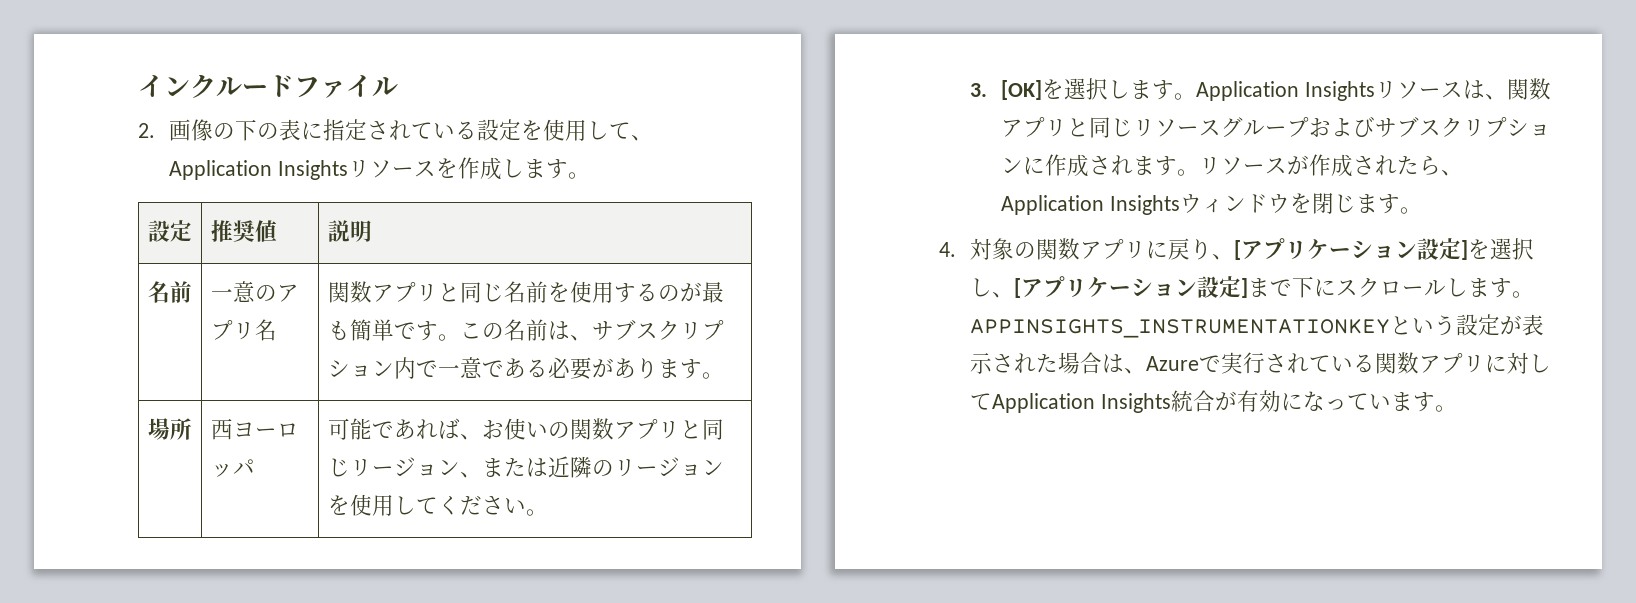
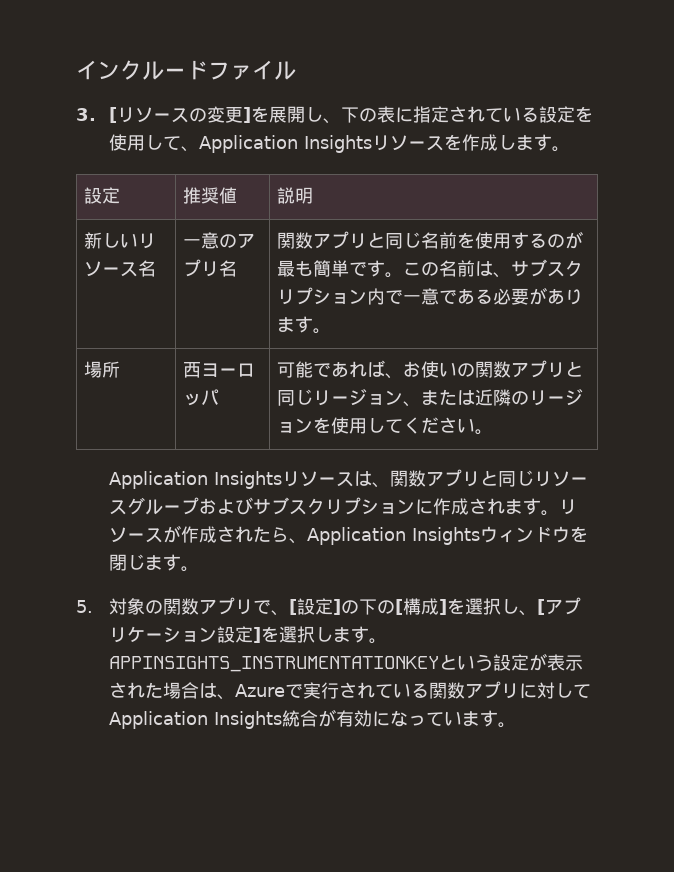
- 2.画像の下の表に指定されている設定を使用して、Application Insightsリソースを作成します。
+ 3. [リソースの変更]を展開し、下の表に指定されている設定を使用して、Application Insightsリソースを作成します。
- 名前 | 一意のアプリ名 | 関数アプリと同じ名前を使用するのが最も簡単です。この名前は、サブスクリプション内で一意である必要があります。
+ 新しいリソース名 | 一意のアプリ名 | 関数アプリと同じ名前を使用するのが最も簡単です。この名前は、サブスクリプション内で一意である必要があります。
- 3. [OK]を選択します。
- 4.対象の関数アプリに戻り、[アプリケーション設定]を選択し、[アプリケーション設定]まで下にスクロールします。
+ 5.対象の関数アプリで、[設定]の下の[構成]を選択し、[アプリケーション設定]を選択します。

